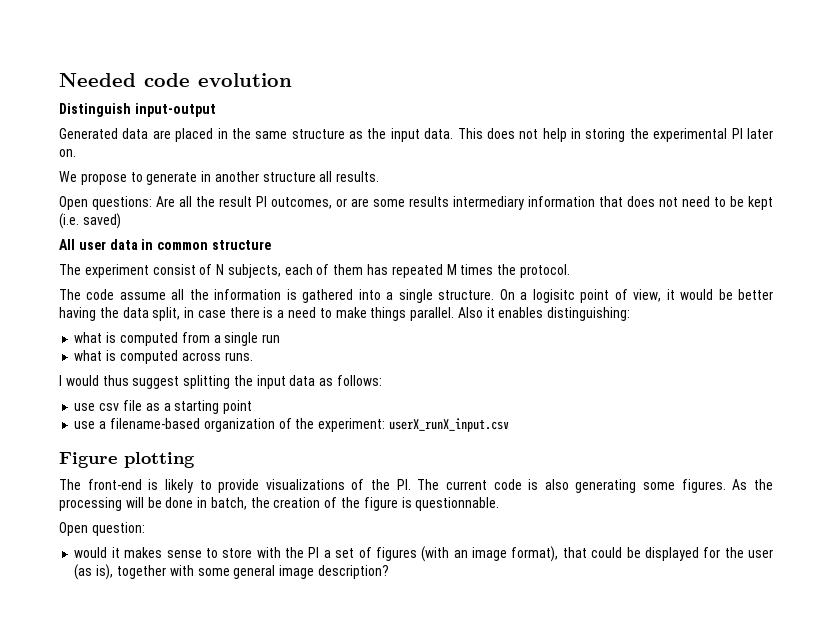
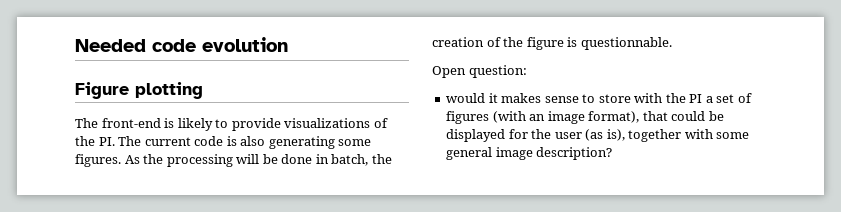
- Distinguish input-output
- Generated data are placed in the same structure as the input data. This does not help in storing the experimental PI later on.
- We propose to generate in another structure all results.
- Open questions: Are all the result PI outcomes, or are some results intermediary information that does not need to be kept (i.e. saved)
- All user data in common structure
- The experiment consist of N subjects, each of them has repeated M times the protocol.
- The code assume all the information is gathered into a single structure. On a logisitc point of view, it would be better having the data split, in case there is a need to make things parallel. Also it enables distinguishing:
- what is computed from a single run
- what is computed across runs.
- I would thus suggest splitting the input data as follows:
- use csv file as a starting point
- use a filename-based organization of the experiment: userX_runX_input.csv

